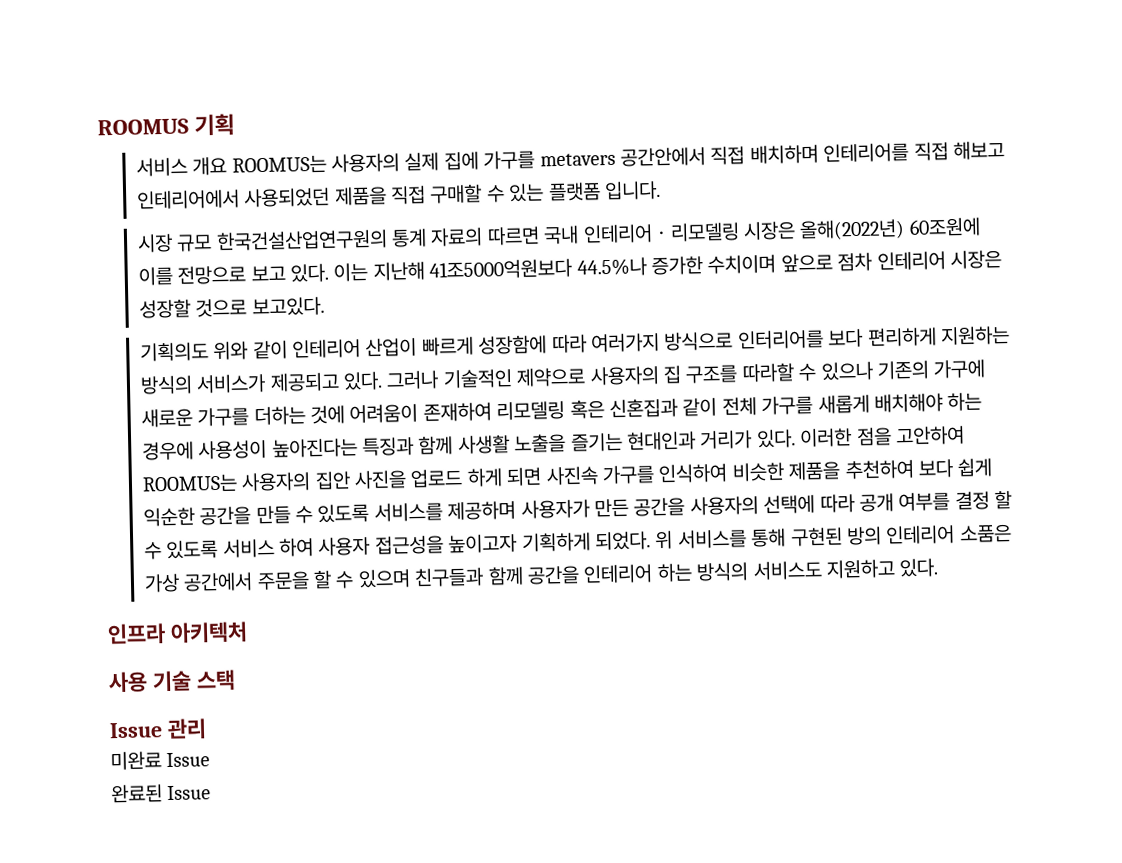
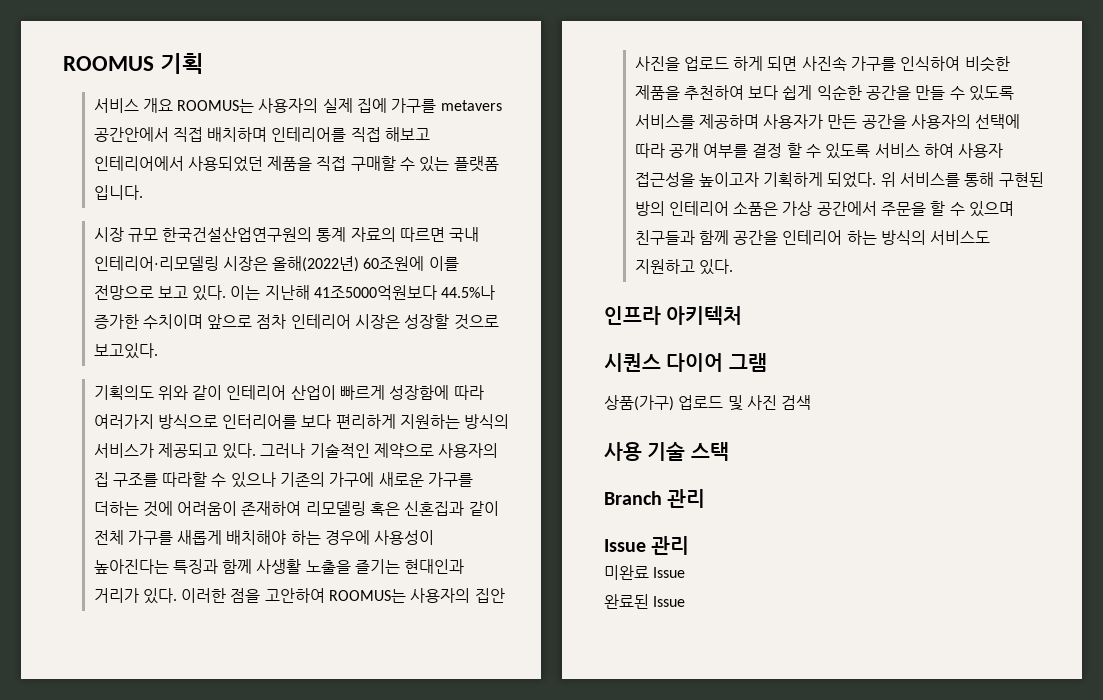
+ 시퀀스 다이어 그램
+ 상품(가구) 업로드 및 사진 검색
+ Branch 관리

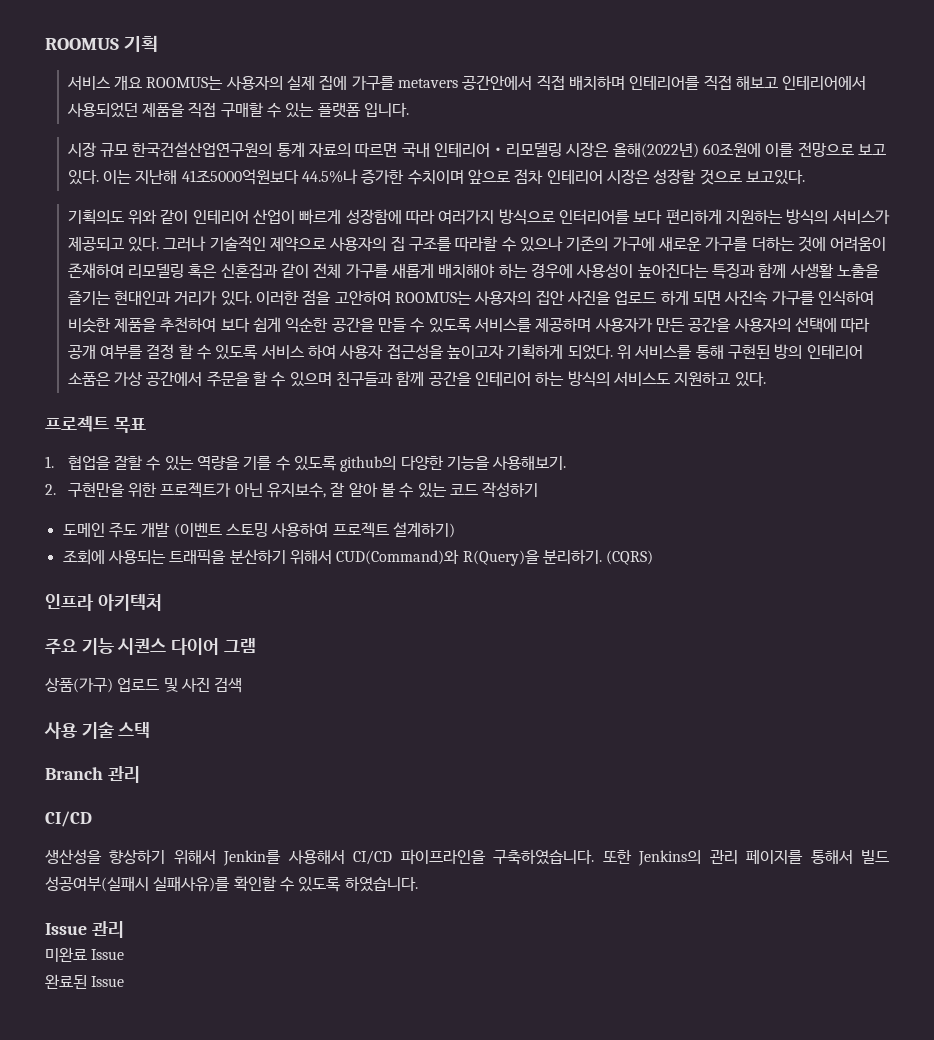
+ 프로젝트 목표
+ 1. 협업을 잘할 수 있는 역량을 기를 수 있도록 github의 다양한 기능을 사용해보기.
+ 2. 구현만을 위한 프로젝트가 아닌 유지보수, 잘 알아 볼 수 있는 코드 작성하기
+ 도메인 주도 개발 (이벤트 스토밍 사용하여 프로젝트 설계하기)
+ 조회에 사용되는 트래픽을 분산하기 위해서 CUD(Command)와 R(Query)을 분리하기. (CQRS)
- 시퀀스 다이어 그램
+ 주요 기능 시퀀스 다이어 그램
  Branch 관리
+ CI/CD
+ 생산성을 향상하기 위해서 Jenkin를 사용해서 CI/CD 파이프라인을 구축하였습니다. 또한 Jenkins의 관리 페이지를 통해서 빌드 성공여부(실패시 실패사유)를 확인할 수 있도록 하였습니다.

